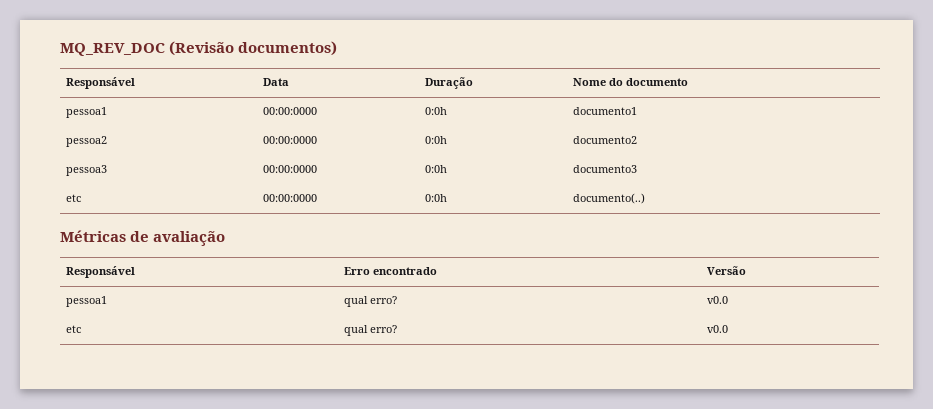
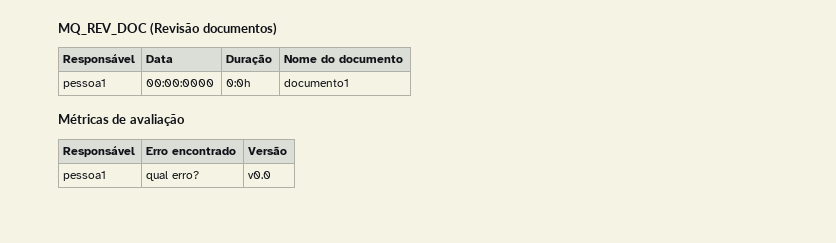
- pessoa2 | 00:00:0000 | 0:0h | documento2
- pessoa3 | 00:00:0000 | 0:0h | documento3
- etc | 00:00:0000 | 0:0h | documento(..)
- etc | qual erro? | v0.0

